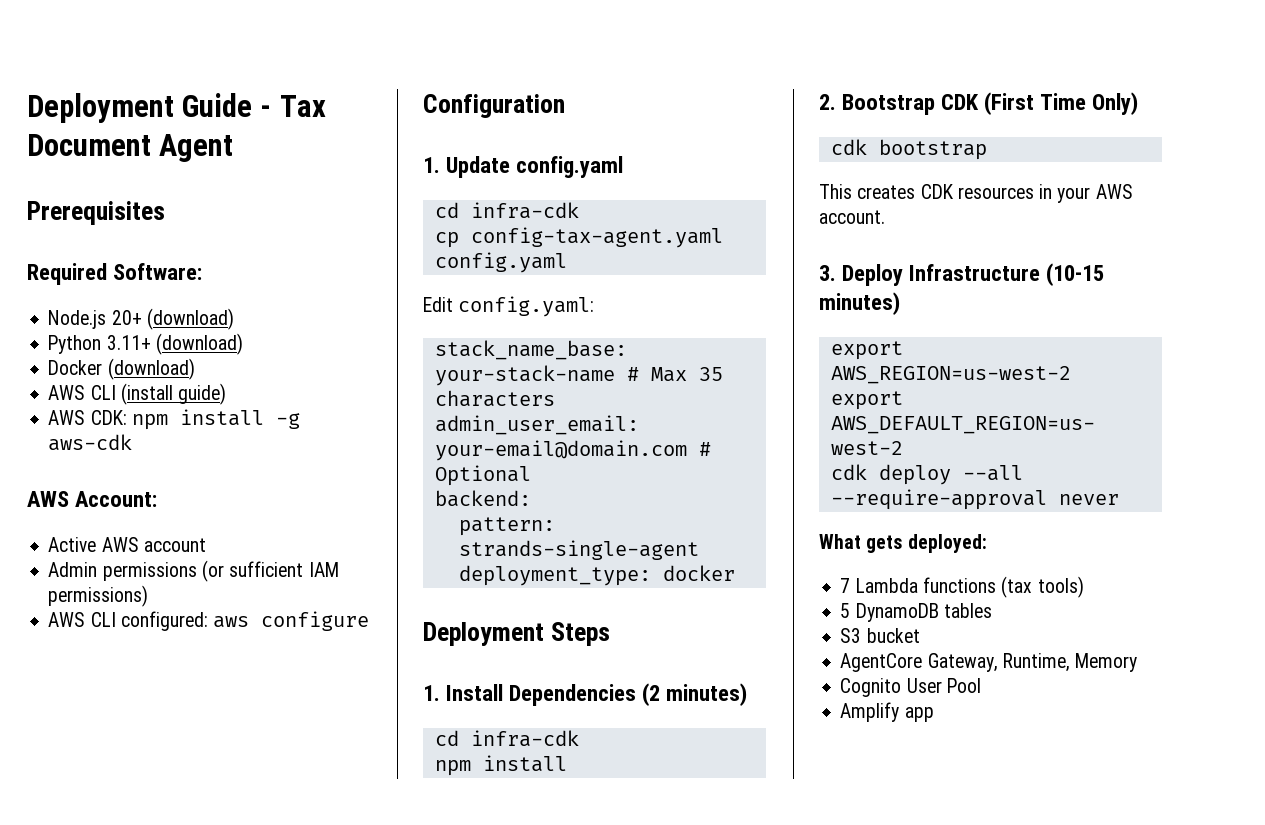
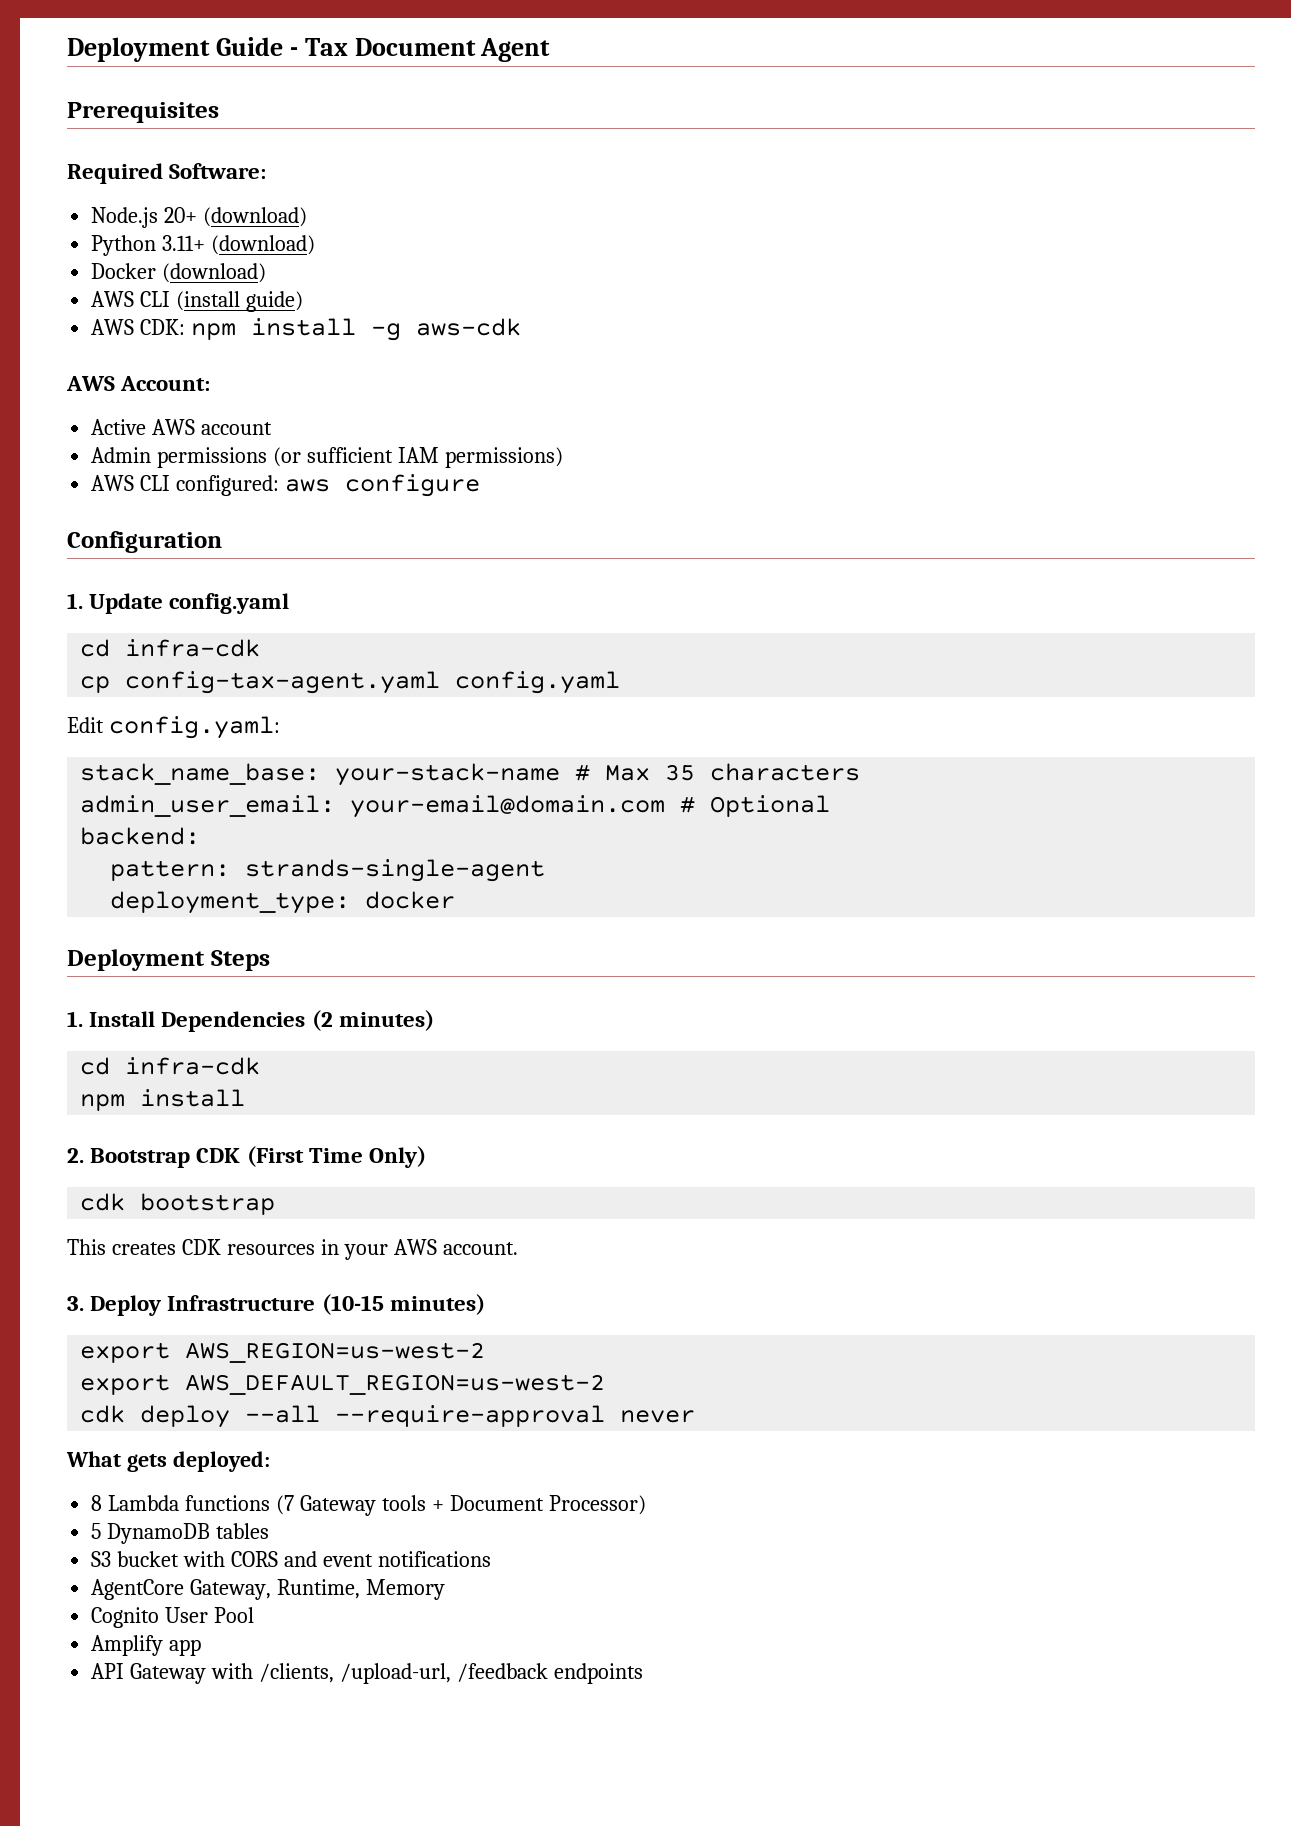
- 7 Lambda functions (tax tools)
+ 8 Lambda functions (7 Gateway tools + Document Processor)
- S3 bucket
+ S3 bucket with CORS and event notifications
+ API Gateway with /clients, /upload-url, /feedback endpoints

